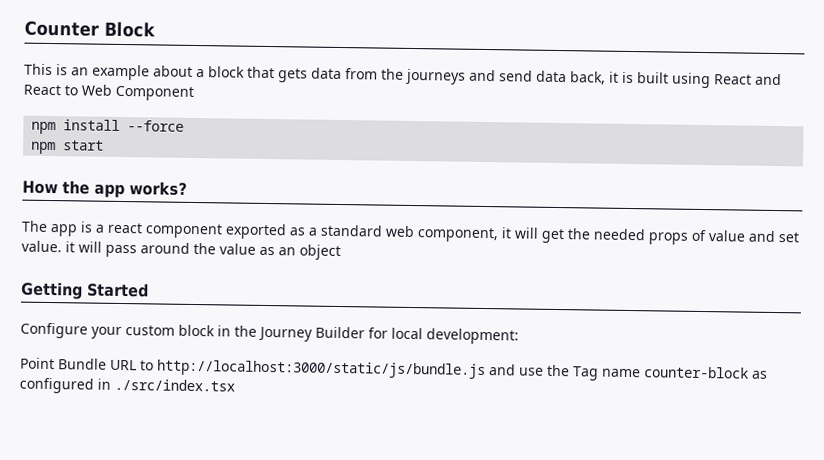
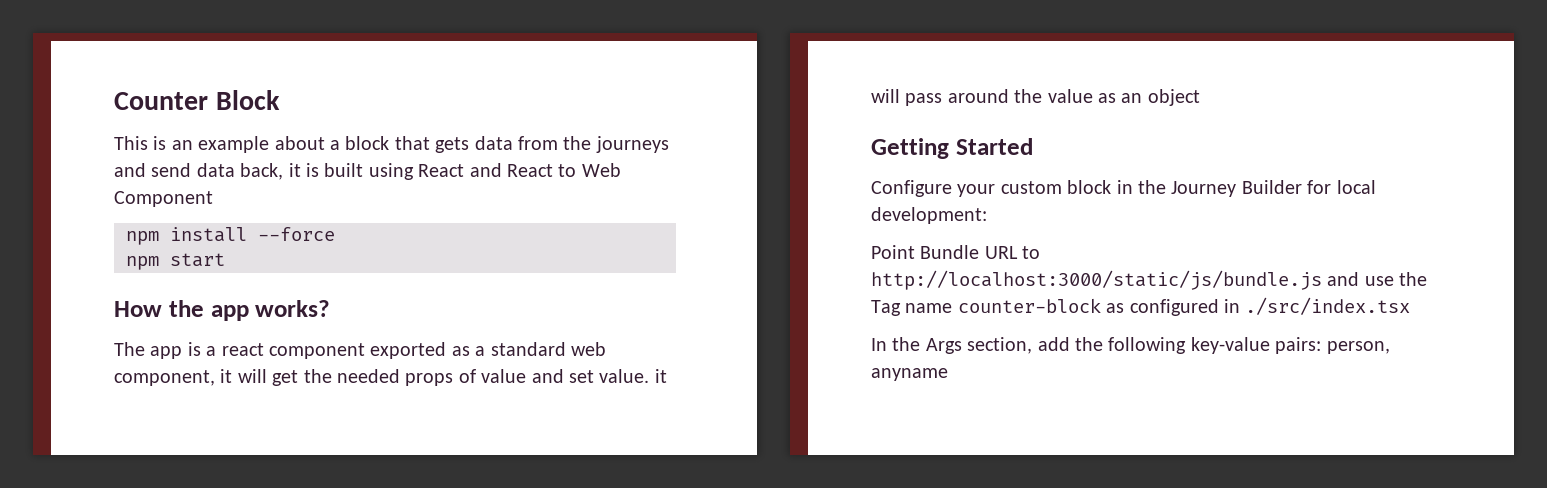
+ In the Args section, add the following key-value pairs: person, anyname

